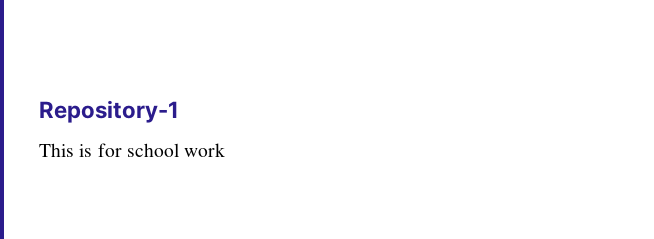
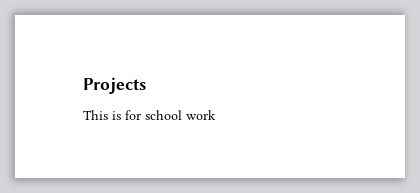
- Repository-1
+ Projects

